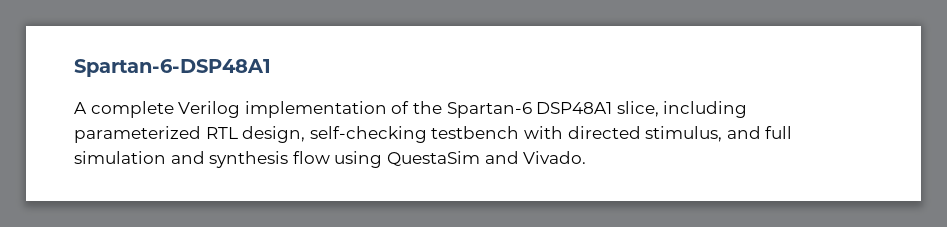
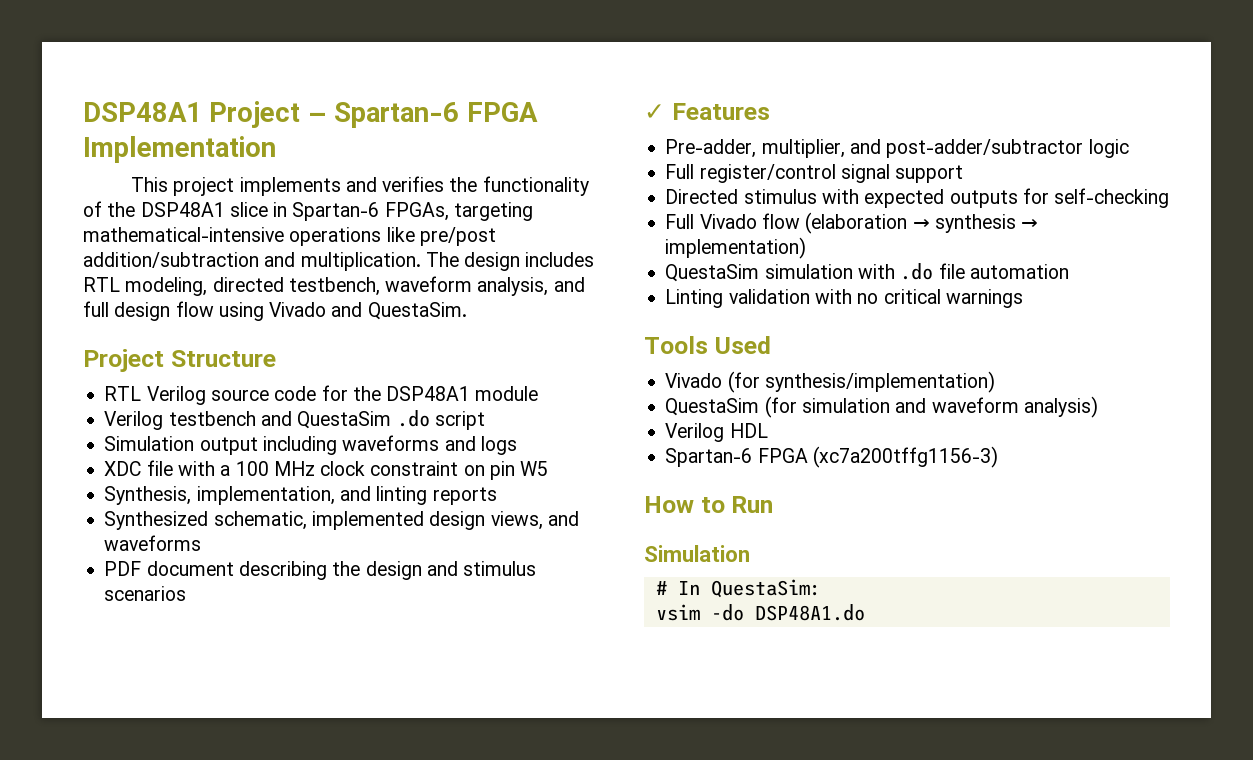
- Spartan-6-DSP48A1
- A complete Verilog implementation of the Spartan-6 DSP48A1 slice, including parameterized RTL design, self-checking testbench with directed stimulus, and full simulation and synthesis flow using QuestaSim and Vivado.
+ DSP48A1 Project – Spartan-6 FPGA Implementation
+ This project implements and verifies the functionality of the DSP48A1 slice in Spartan-6 FPGAs, targeting mathematical-intensive operations like pre/post addition/subtraction and multiplication. The design includes RTL modeling, directed testbench, waveform analysis, and full design flow using Vivado and QuestaSim.
+ Project Structure
+ RTL Verilog source code for the DSP48A1 module
+ Verilog testbench and QuestaSim .do script
+ Simulation output including waveforms and logs
+ XDC file with a 100 MHz clock constraint on pin W5
+ Synthesis, implementation, and linting reports
+ Synthesized schematic, implemented design views, and waveforms
+ PDF document describing the design and stimulus scenarios
+ ✓ Features
+ Pre-adder, multiplier, and post-adder/subtractor logic
+ Full register/control signal support
+ Directed stimulus with expected outputs for self-checking
+ Full Vivado flow (elaboration → synthesis → implementation)
+ QuestaSim simulation with .do file automation
+ Linting validation with no critical warnings
+ Tools Used
+ Vivado (for synthesis/implementation)
+ QuestaSim (for simulation and waveform analysis)
+ Verilog HDL
+ Spartan-6 FPGA (xc7a200tffg1156-3)
+ How to Run
+ Simulation
+ # In QuestaSim:
+ vsim -do DSP48A1.do

